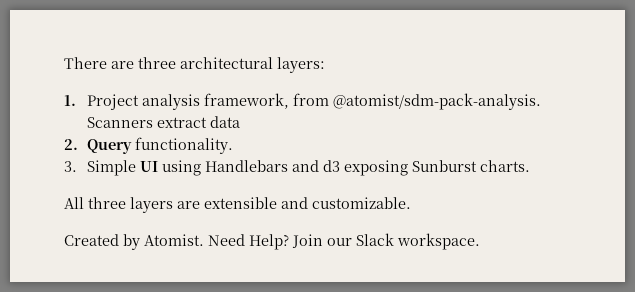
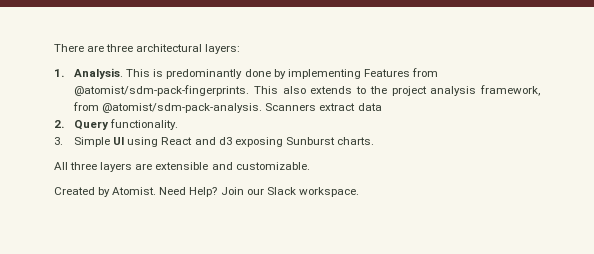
- 1. Project analysis framework, from @atomist/sdm-pack-analysis.
+ 1. Analysis. This is predominantly done by implementing Features from @atomist/sdm-pack-fingerprints. This also extends to the project analysis framework, from @atomist/sdm-pack-analysis.
- 3. Simple UI using Handlebars and d3 exposing Sunburst charts.
+ 3. Simple UI using React and d3 exposing Sunburst charts.

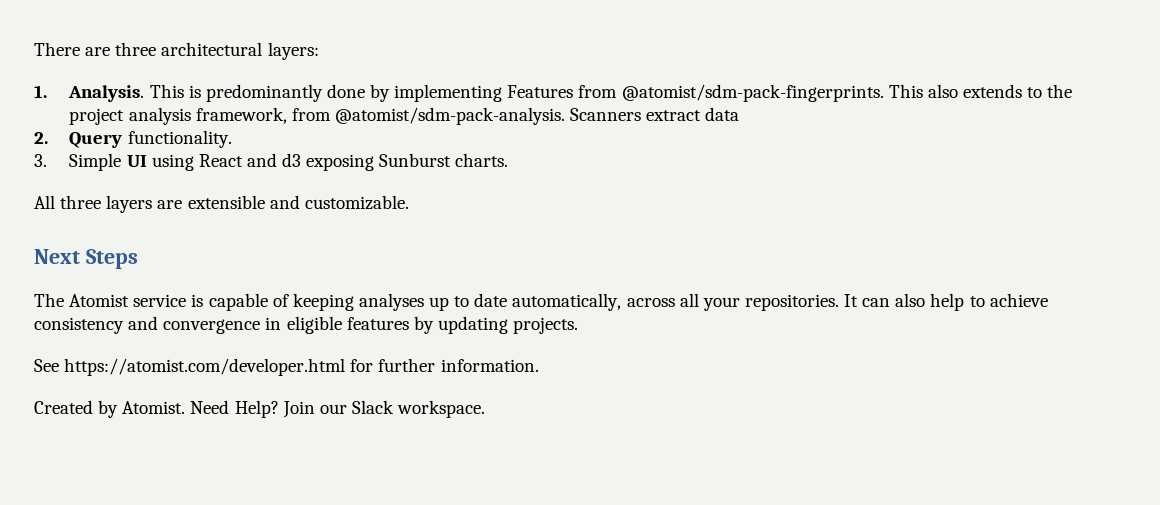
+ Next Steps
+ The Atomist service is capable of keeping analyses up to date automatically, across all your repositories. It can also help to achieve consistency and convergence in eligible features by updating projects.
+ See https://atomist.com/developer.html for further information.

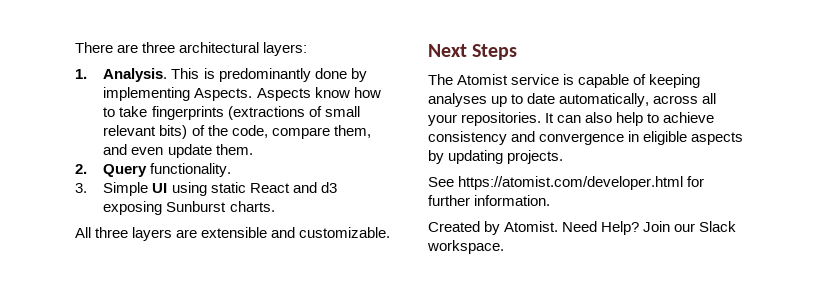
- This is predominantly done by implementing Features from @atomist/sdm-pack-fingerprints. This also extends to the project analysis framework, from @atomist/sdm-pack-analysis. Scanners extract data
+ This is predominantly done by implementing Aspects. Aspects know how to take fingerprints (extractions of small relevant bits) of the code, compare them, and even update them.
- 3. Simple UI using React and d3 exposing Sunburst charts.
+ 3. Simple UI using static React and d3 exposing Sunburst charts.
- It can also help to achieve consistency and convergence in eligible features by updating projects.
+ It can also help to achieve consistency and convergence in eligible aspects by updating projects.

